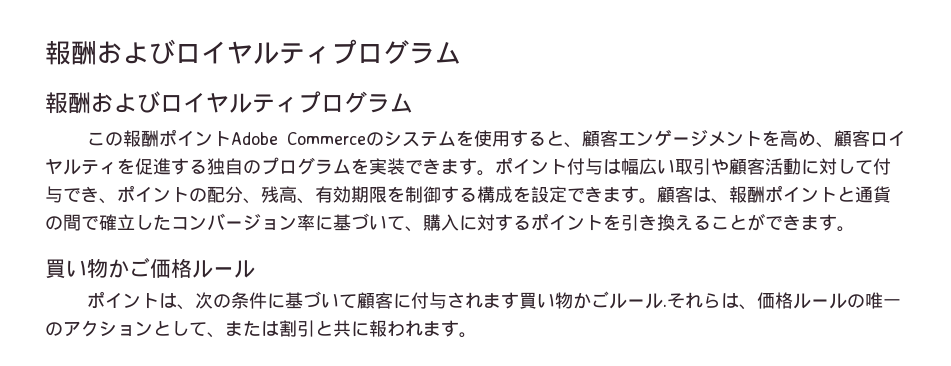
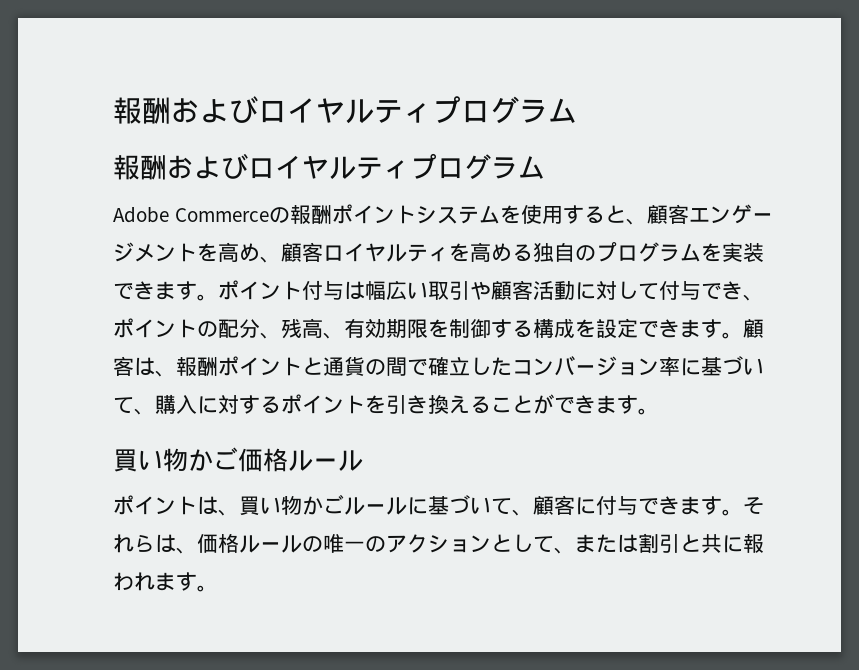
- この報酬ポイントAdobe Commerceのシステムを使用すると、顧客エンゲージメントを高め、顧客ロイヤルティを促進する独自のプログラムを実装できます。
+ Adobe Commerceの報酬ポイントシステムを使用すると、顧客エンゲージメントを高め、顧客ロイヤルティを高める独自のプログラムを実装できます。
- ポイントは、次の条件に基づいて顧客に付与されます買い物かごルール.
+ ポイントは、買い物かごルールに基づいて、顧客に付与できます。

